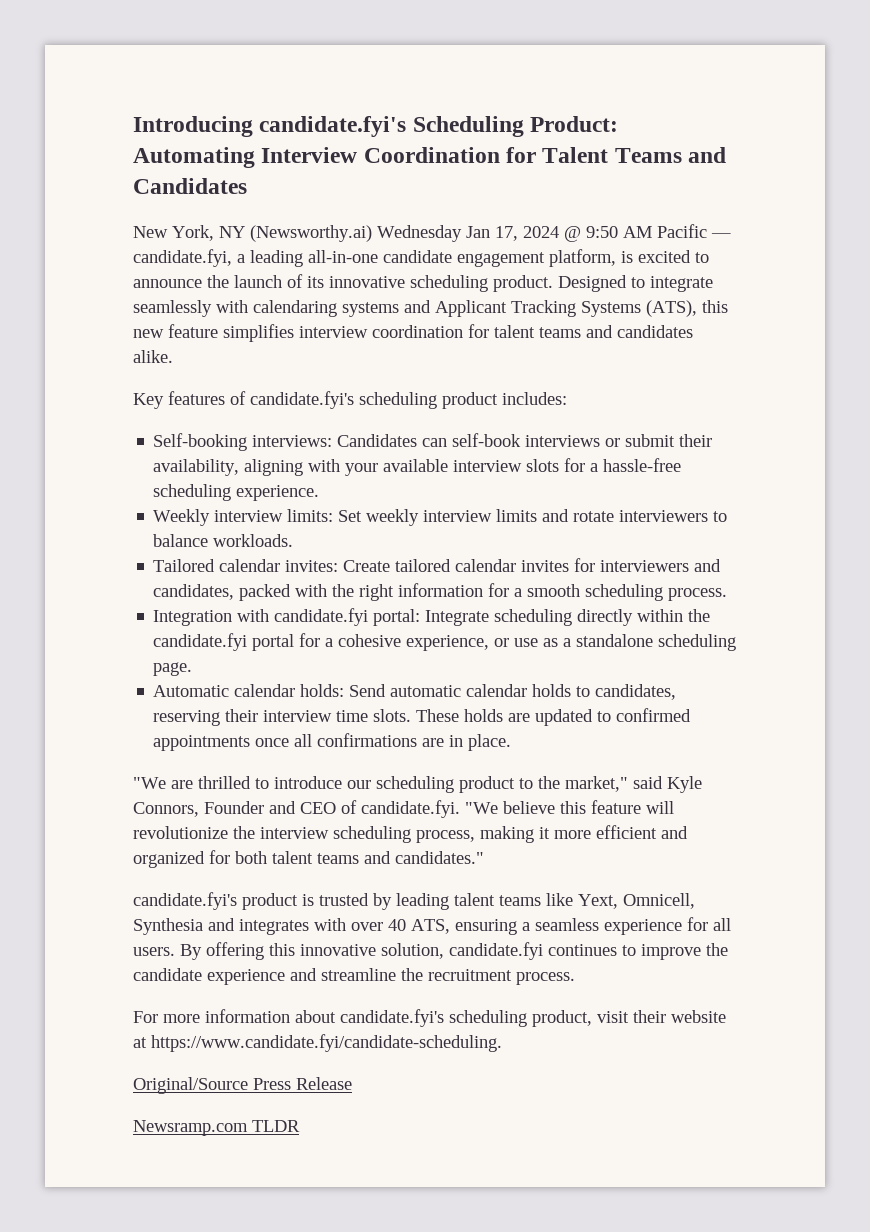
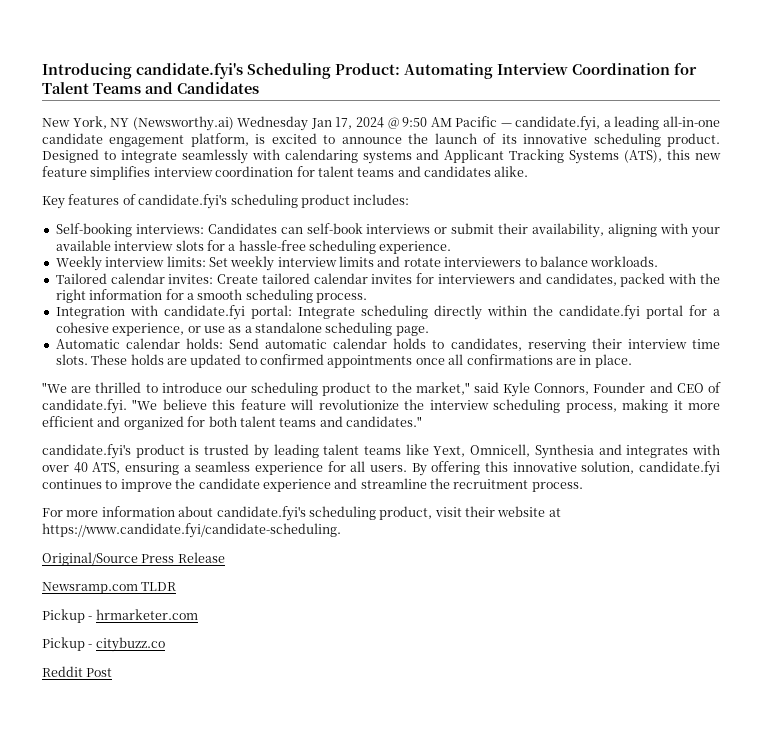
+ Pickup - hrmarketer.com
+ Pickup - citybuzz.co
+ Reddit Post

